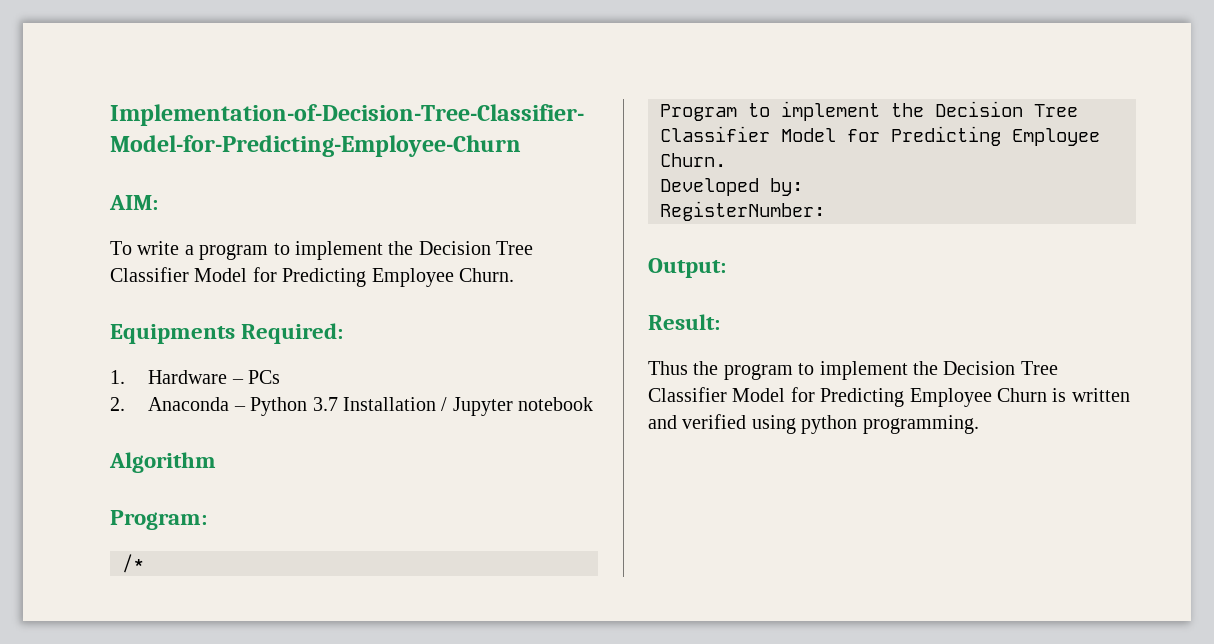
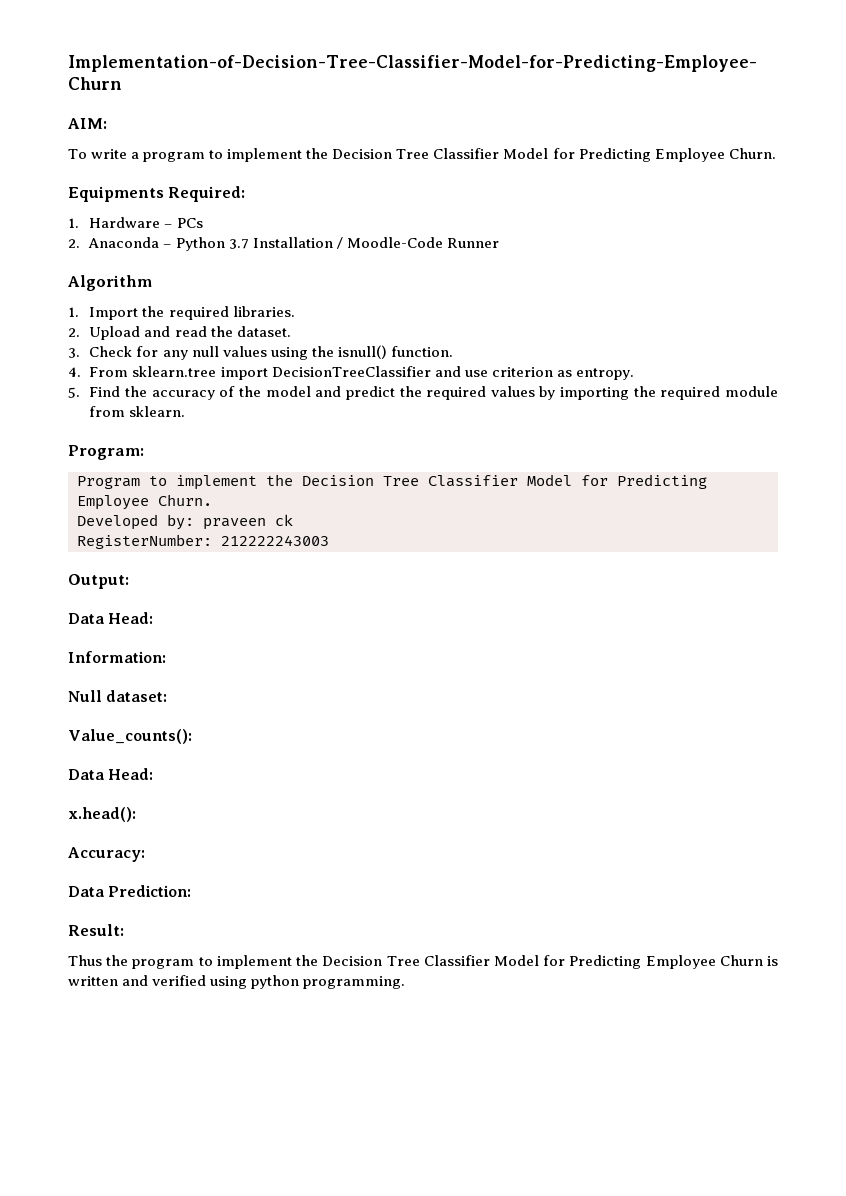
- 2. Anaconda – Python 3.7 Installation / Jupyter notebook
+ 2. Anaconda – Python 3.7 Installation / Moodle-Code Runner
+ 1. Import the required libraries.
+ 2. Upload and read the dataset.
+ 3. Check for any null values using the isnull() function.
+ 4. From sklearn.tree import DecisionTreeClassifier and use criterion as entropy.
+ 5. Find the accuracy of the model and predict the required values by importing the required module from sklearn.
- /*
- Developed by:
+ Developed by: praveen ck
- RegisterNumber:
+ RegisterNumber: 212222243003
  Output:
+ Data Head:
+ Information:
+ Null dataset:
+ Value_counts():
+ Data Head:
+ x.head():
+ Accuracy:
+ Data Prediction:

